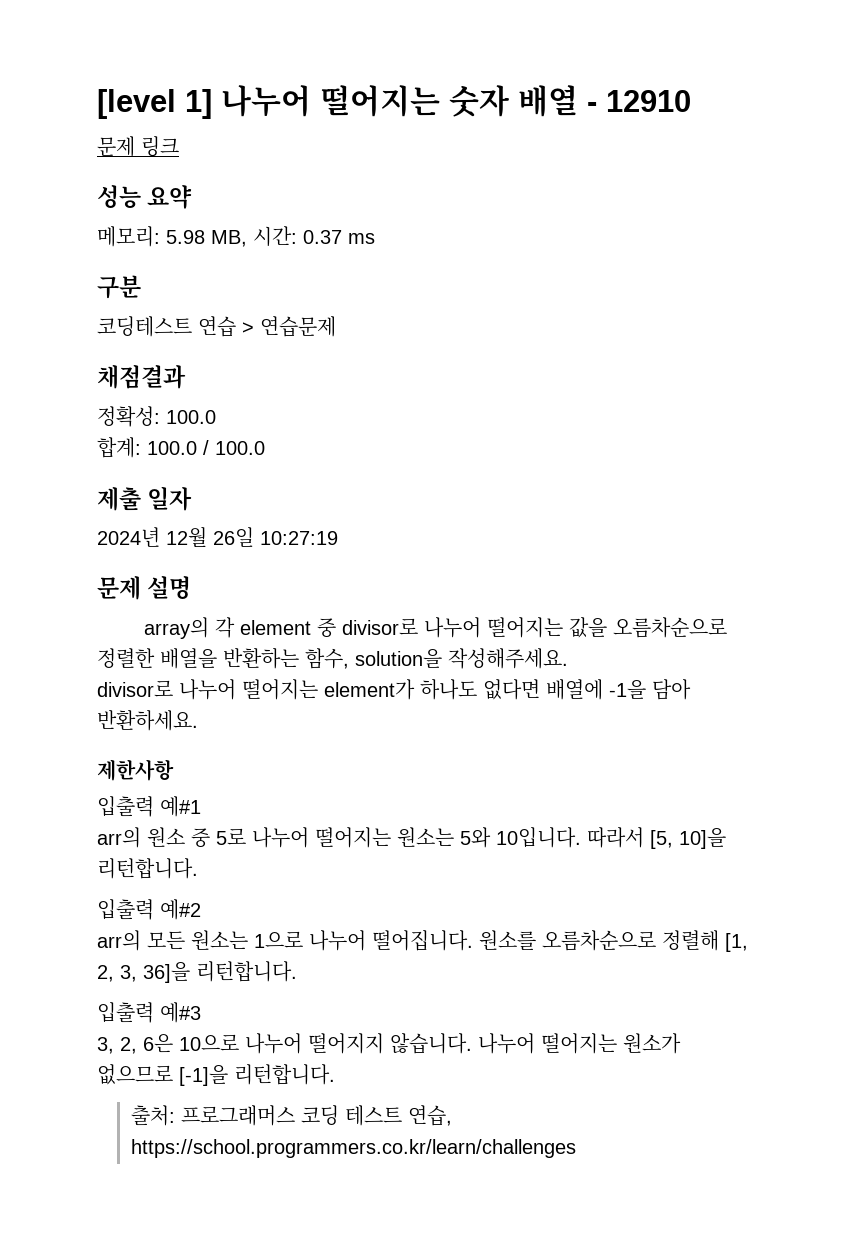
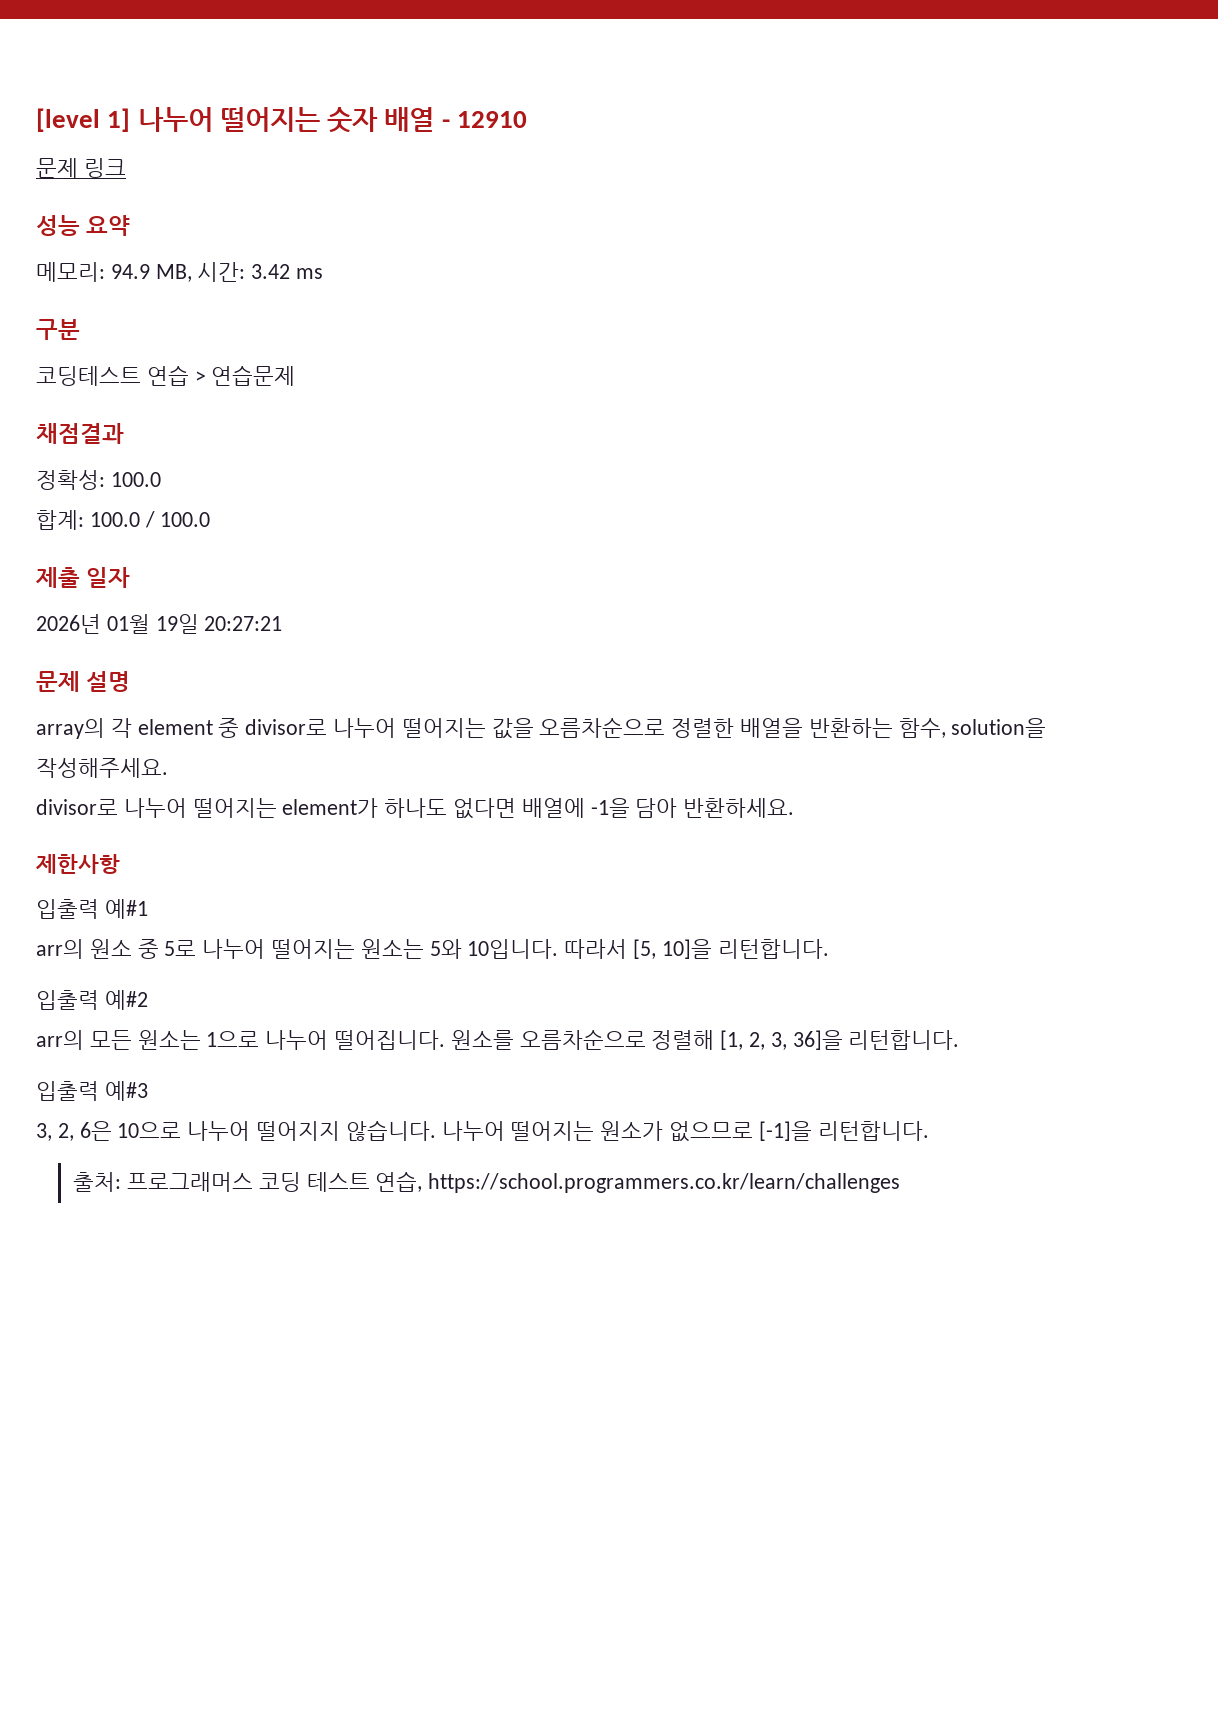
- 메모리: 5.98 MB, 시간: 0.37 ms
+ 메모리: 94.9 MB, 시간: 3.42 ms
- 2024년 12월 26일 10:27:19
+ 2026년 01월 19일 20:27:21

